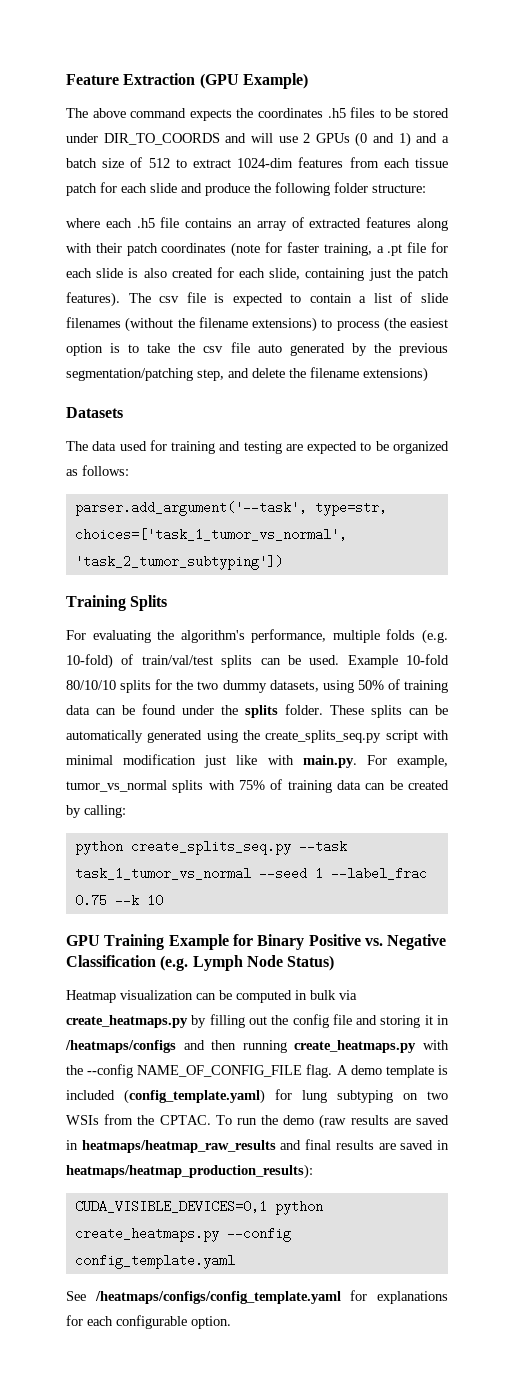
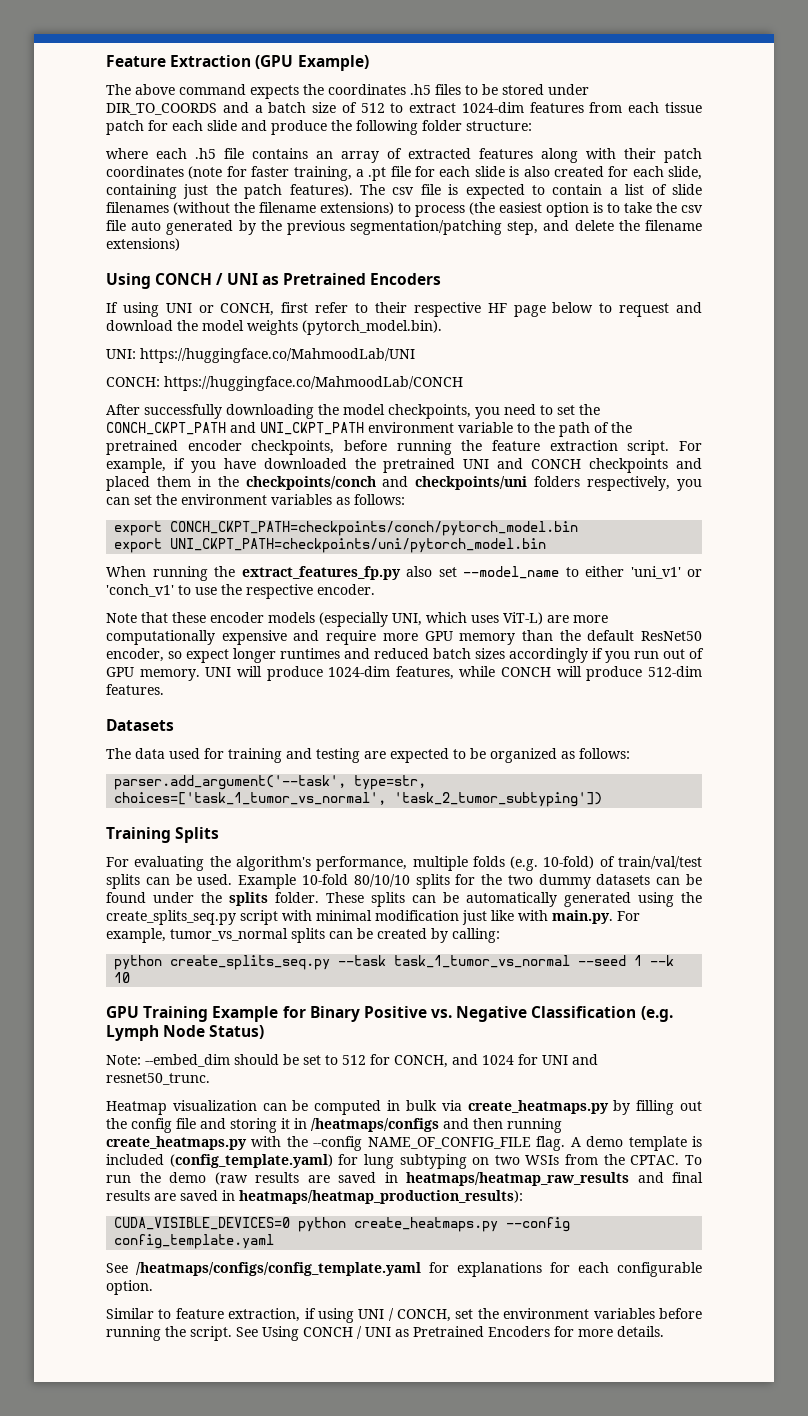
- The above command expects the coordinates .h5 files to be stored under DIR_TO_COORDS and will use 2 GPUs (0 and 1) and a batch size of 512 to extract 1024-dim features from each tissue patch for each slide and produce the following folder structure:
+ The above command expects the coordinates .h5 files to be stored under DIR_TO_COORDS and a batch size of 512 to extract 1024-dim features from each tissue patch for each slide and produce the following folder structure:
  The csv file is expected to contain a list of slide filenames (without the filename extensions) to process (the easiest option is to take the csv file auto generated by the previous segmentation/patching step, and delete the filename extensions)
+ Using CONCH / UNI as Pretrained Encoders
+ If using UNI or CONCH, first refer to their respective HF page below to request and download the model weights (pytorch_model.bin).
+ UNI: https://huggingface.co/MahmoodLab/UNI
+ CONCH: https://huggingface.co/MahmoodLab/CONCH
+ After successfully downloading the model checkpoints, you need to set the CONCH_CKPT_PATH and UNI_CKPT_PATH environment variable to the path of the pretrained encoder checkpoints, before running the feature extraction script. For example, if you have downloaded the pretrained UNI and CONCH checkpoints and placed them in the checkpoints/conch and checkpoints/uni folders respectively, you can set the environment variables as follows:
+ export CONCH_CKPT_PATH=checkpoints/conch/pytorch_model.bin
+ export UNI_CKPT_PATH=checkpoints/uni/pytorch_model.bin
+ When running the extract_features_fp.py also set --model_name to either 'uni_v1' or 'conch_v1' to use the respective encoder.
+ Note that these encoder models (especially UNI, which uses ViT-L) are more computationally expensive and require more GPU memory than the default ResNet50 encoder, so expect longer runtimes and reduced batch sizes accordingly if you run out of GPU memory. UNI will produce 1024-dim features, while CONCH will produce 512-dim features.
- Example 10-fold 80/10/10 splits for the two dummy datasets, using 50% of training data can be found under the splits folder.
+ Example 10-fold 80/10/10 splits for the two dummy datasets can be found under the splits folder.
- These splits can be automatically generated using the create_splits_seq.py script with minimal modification just like with main.py. For example, tumor_vs_normal splits with 75% of training data can be created by calling:
+ These splits can be automatically generated using the create_splits_seq.py script with minimal modification just like with main.py. For example, tumor_vs_normal splits can be created by calling:
- python create_splits_seq.py --task task_1_tumor_vs_normal --seed 1 --label_frac 0.75 --k 10
+ python create_splits_seq.py --task task_1_tumor_vs_normal --seed 1 --k 10
+ Note: --embed_dim should be set to 512 for CONCH, and 1024 for UNI and resnet50_trunc.
- CUDA_VISIBLE_DEVICES=0,1 python create_heatmaps.py --config config_template.yaml
+ CUDA_VISIBLE_DEVICES=0 python create_heatmaps.py --config config_template.yaml
+ Similar to feature extraction, if using UNI / CONCH, set the environment variables before running the script. See Using CONCH / UNI as Pretrained Encoders for more details.

